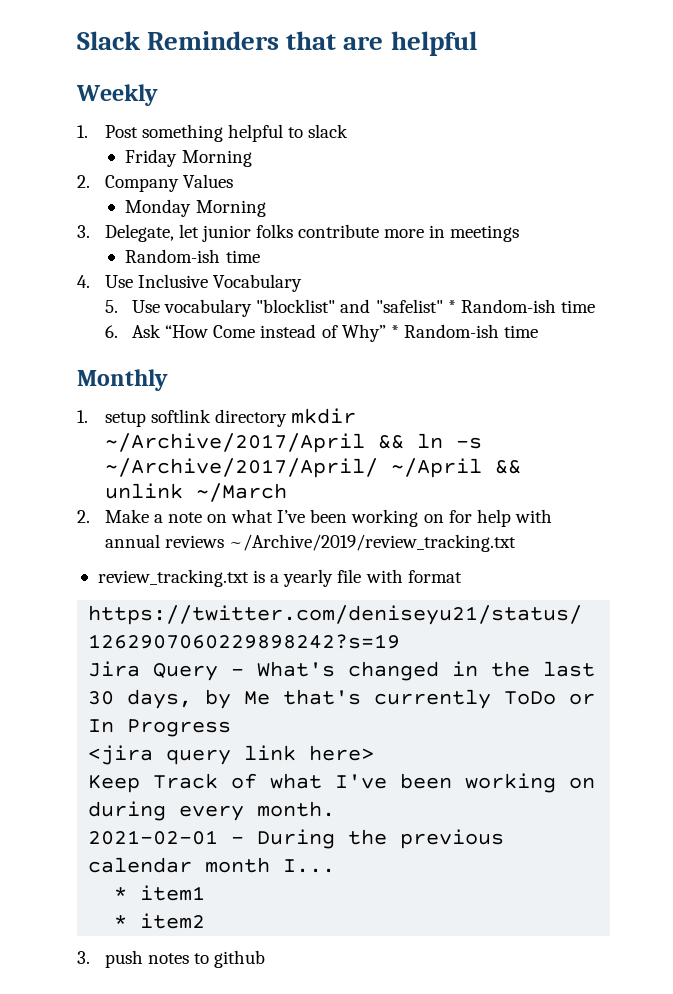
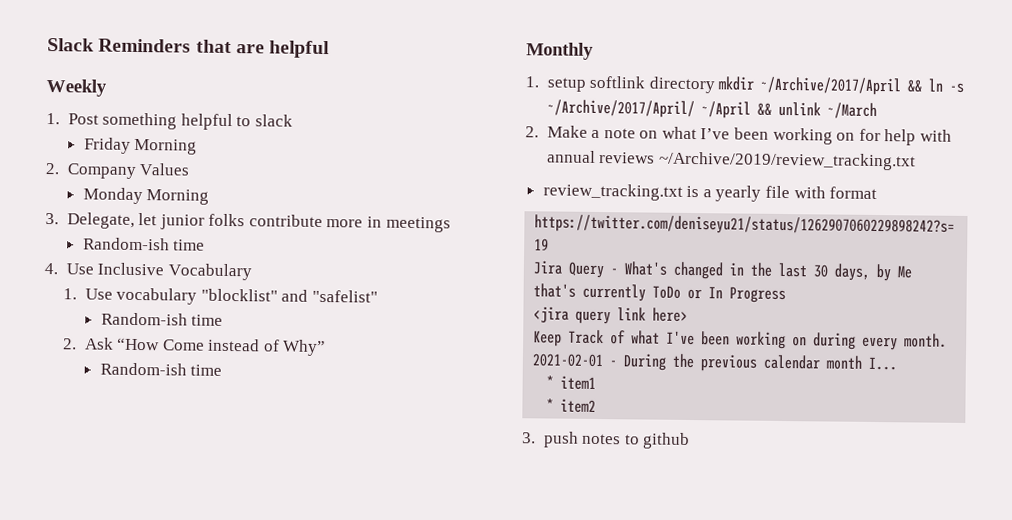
- 5. Use vocabulary "blocklist" and "safelist" * Random-ish time
- 6. Ask “How Come instead of Why” * Random-ish time
+ 1. Use vocabulary "blocklist" and "safelist"
+ Random-ish time
+ 2. Ask “How Come instead of Why”
+ Random-ish time

